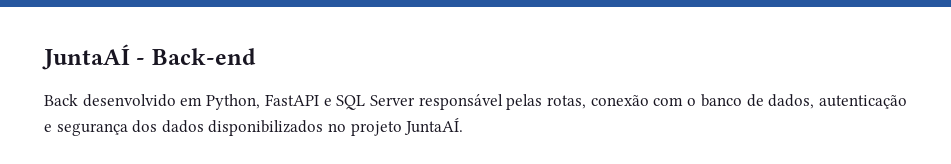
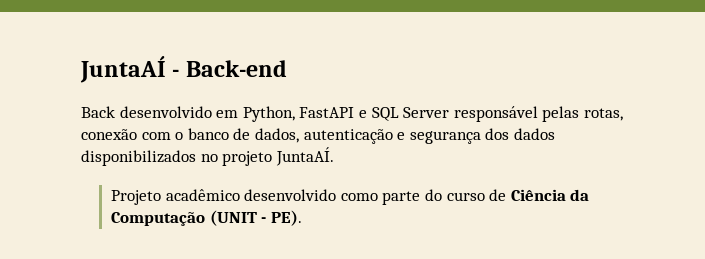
+ Projeto acadêmico desenvolvido como parte do curso de Ciência da Computação (UNIT - PE).

